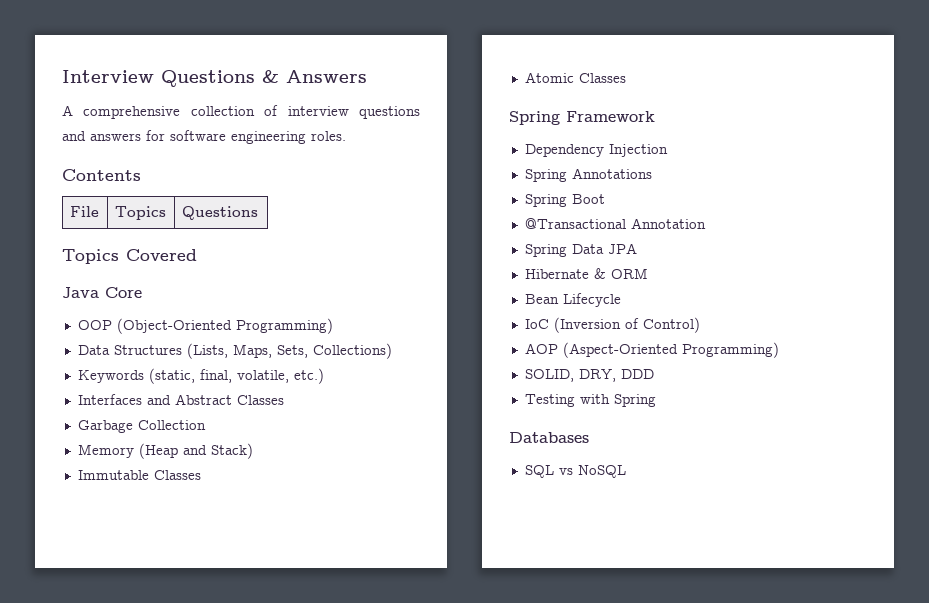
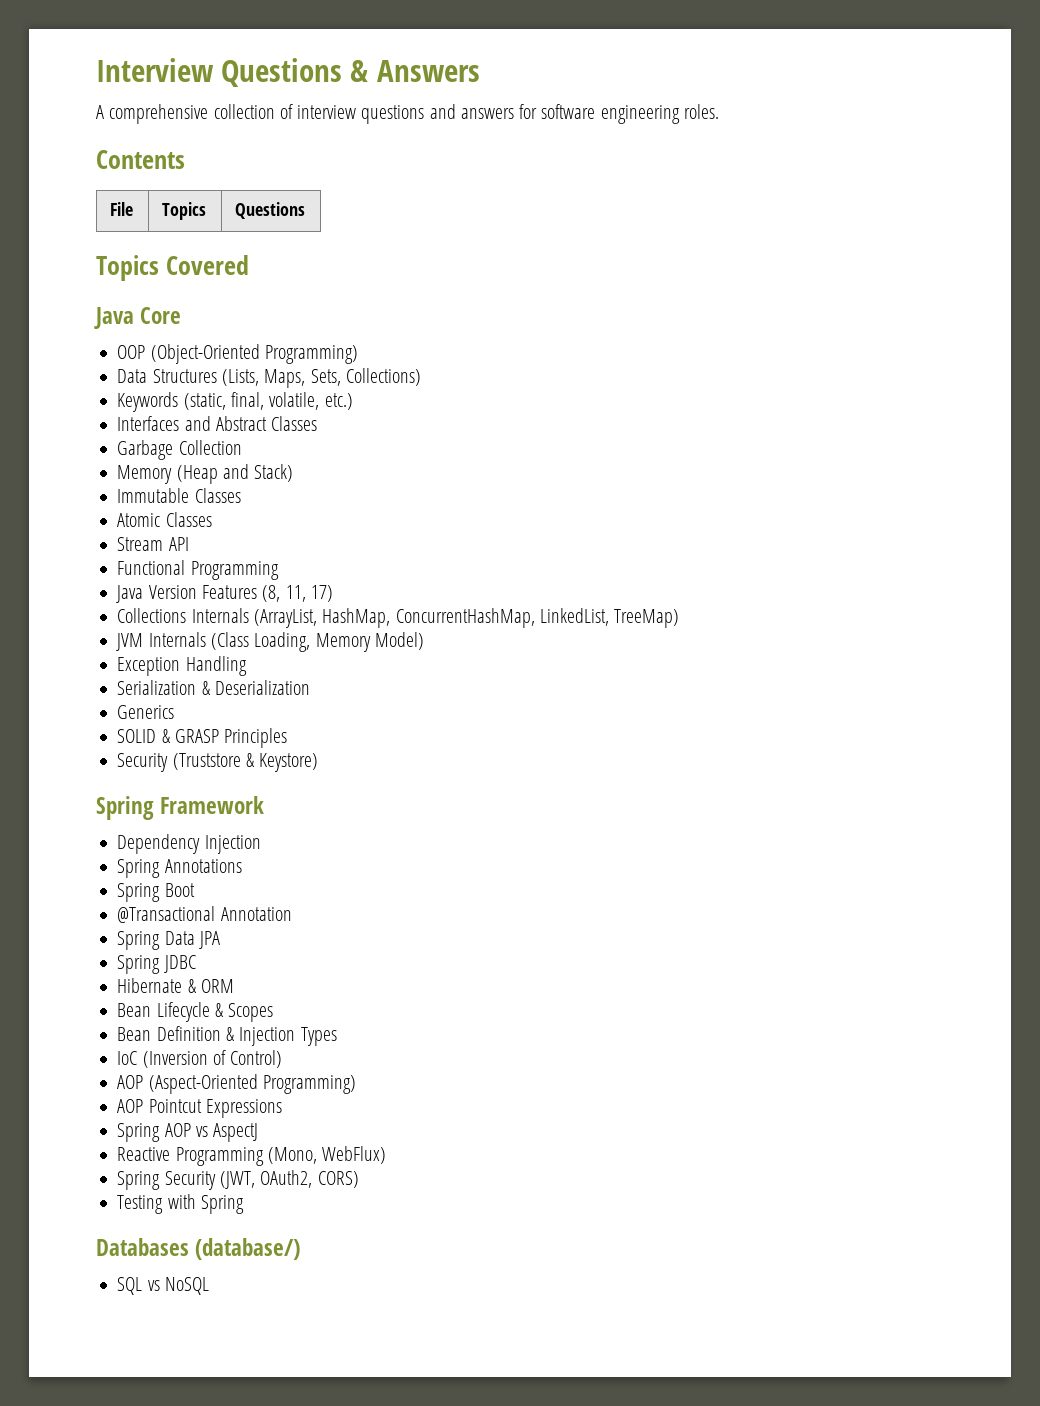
+ Stream API
+ Functional Programming
+ Java Version Features (8, 11, 17)
+ Collections Internals (ArrayList, HashMap, ConcurrentHashMap, LinkedList, TreeMap)
+ JVM Internals (Class Loading, Memory Model)
+ Exception Handling
+ Serialization & Deserialization
+ Generics
+ SOLID & GRASP Principles
+ Security (Truststore & Keystore)
+ Spring JDBC
- Bean Lifecycle
+ Bean Lifecycle & Scopes
+ Bean Definition & Injection Types
- SOLID, DRY, DDD
+ AOP Pointcut Expressions
+ Spring AOP vs AspectJ
+ Reactive Programming (Mono, WebFlux)
+ Spring Security (JWT, OAuth2, CORS)
- Databases
+ Databases (database/)

